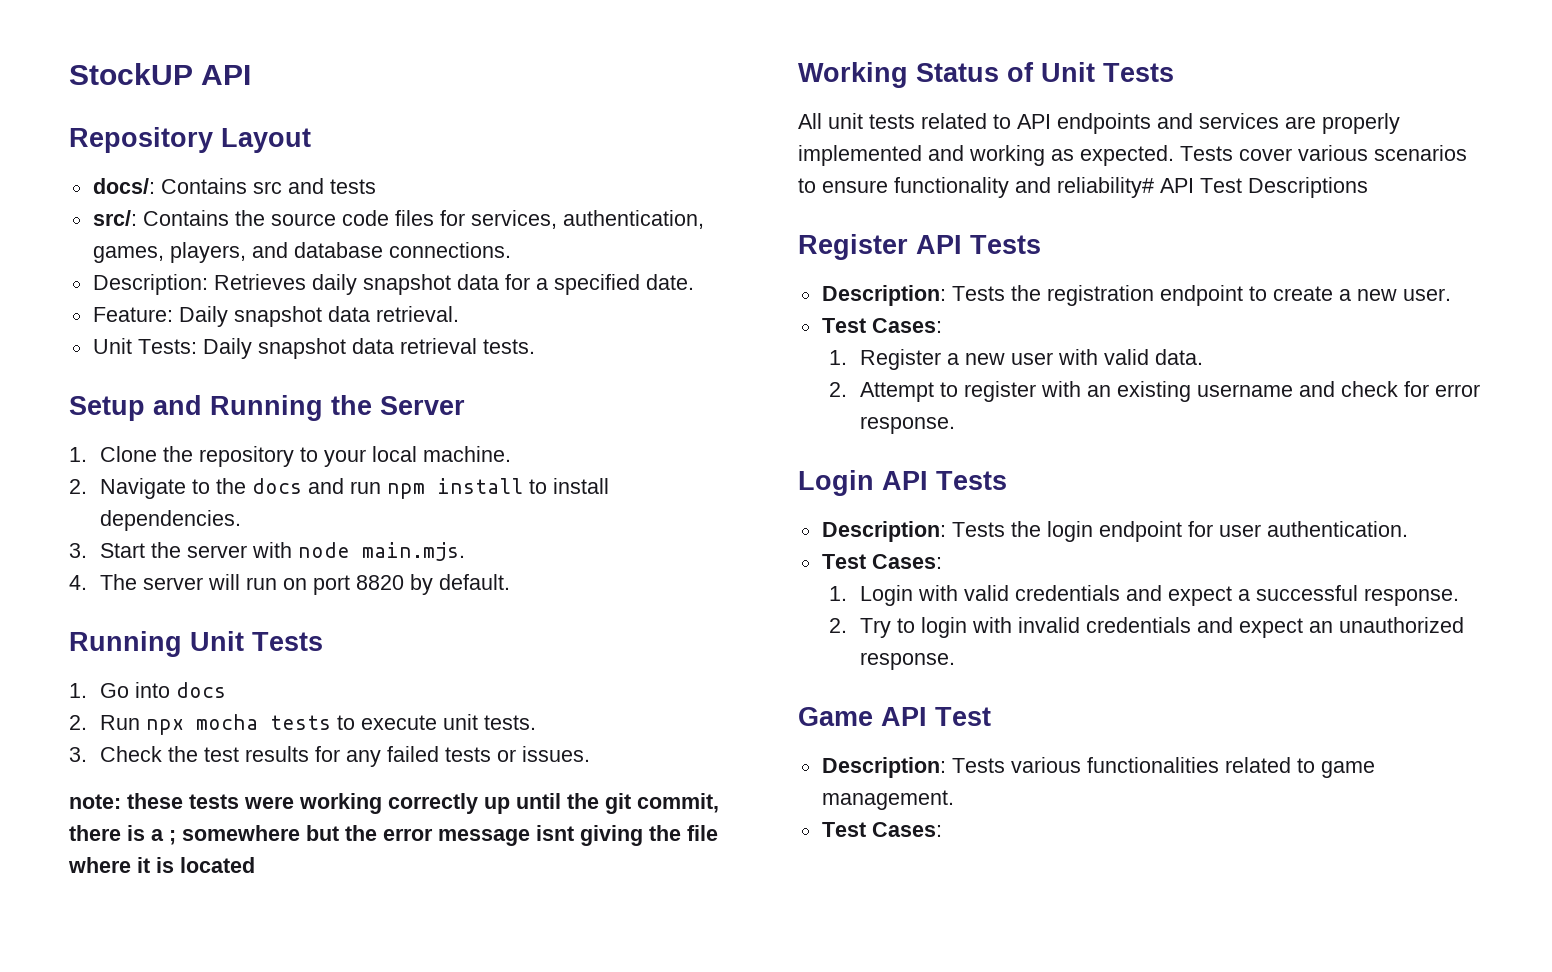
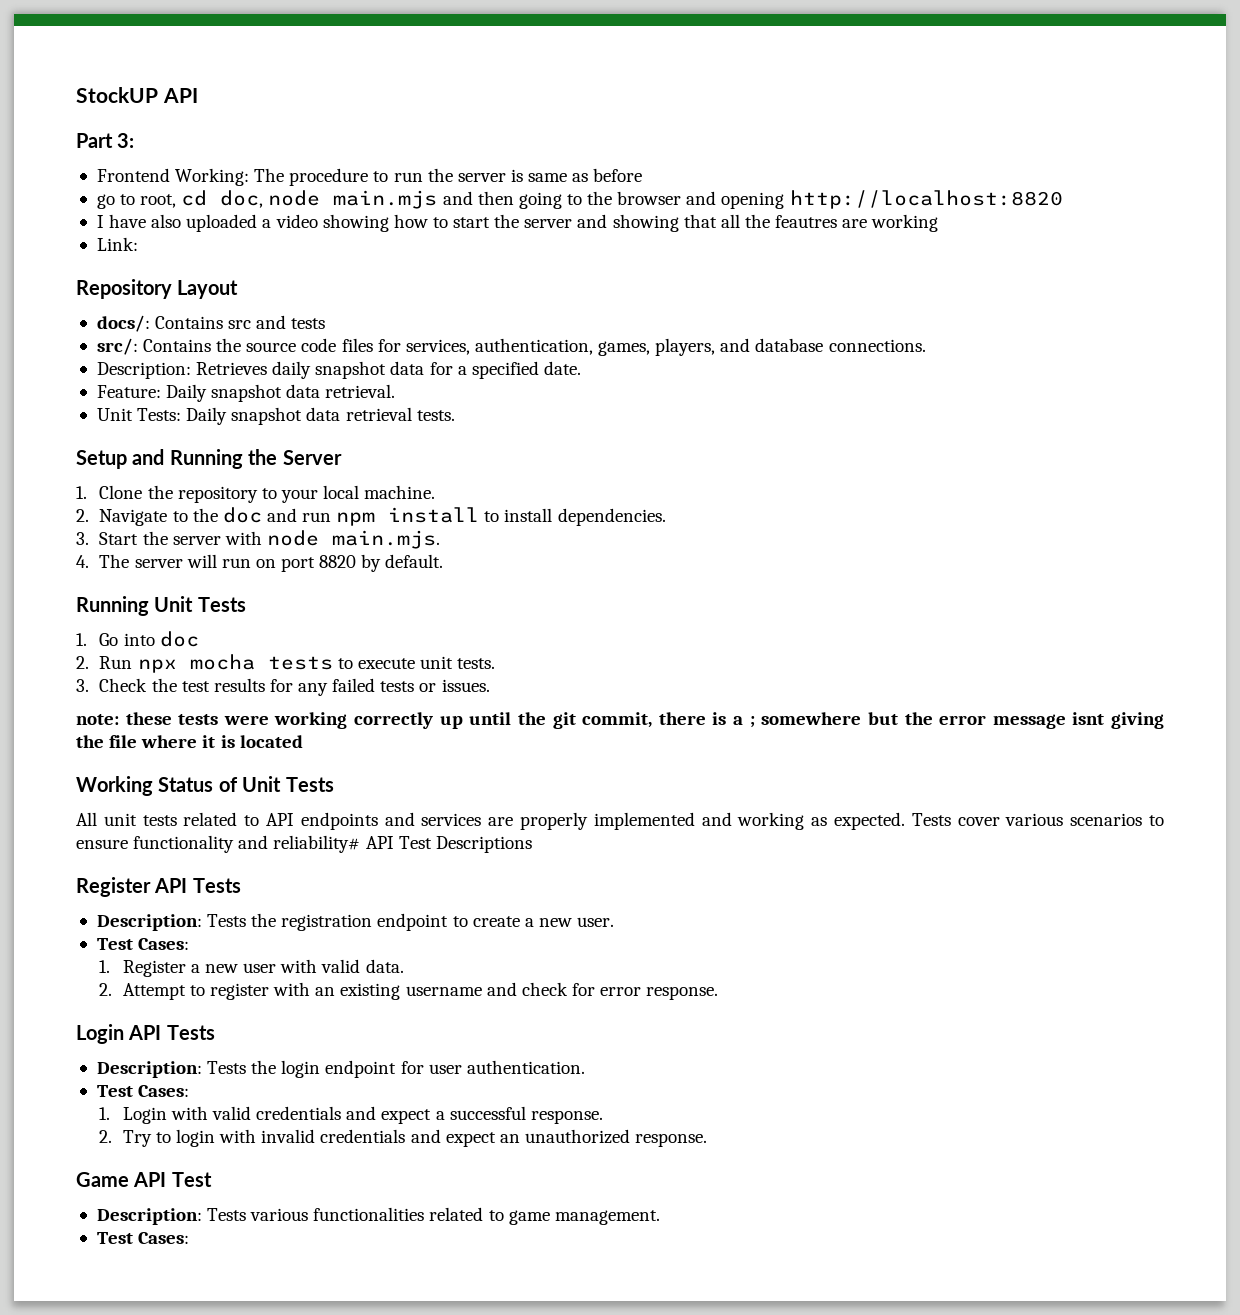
+ Part 3:
+ Frontend Working: The procedure to run the server is same as before
+ go to root, cd doc, node main.mjs and then going to the browser and opening http://localhost:8820
+ I have also uploaded a video showing how to start the server and showing that all the feautres are working
+ Link:
- 2. Navigate to the docs and run npm install to install dependencies.
+ 2. Navigate to the doc and run npm install to install dependencies.
- 1. Go into docs
+ 1. Go into doc

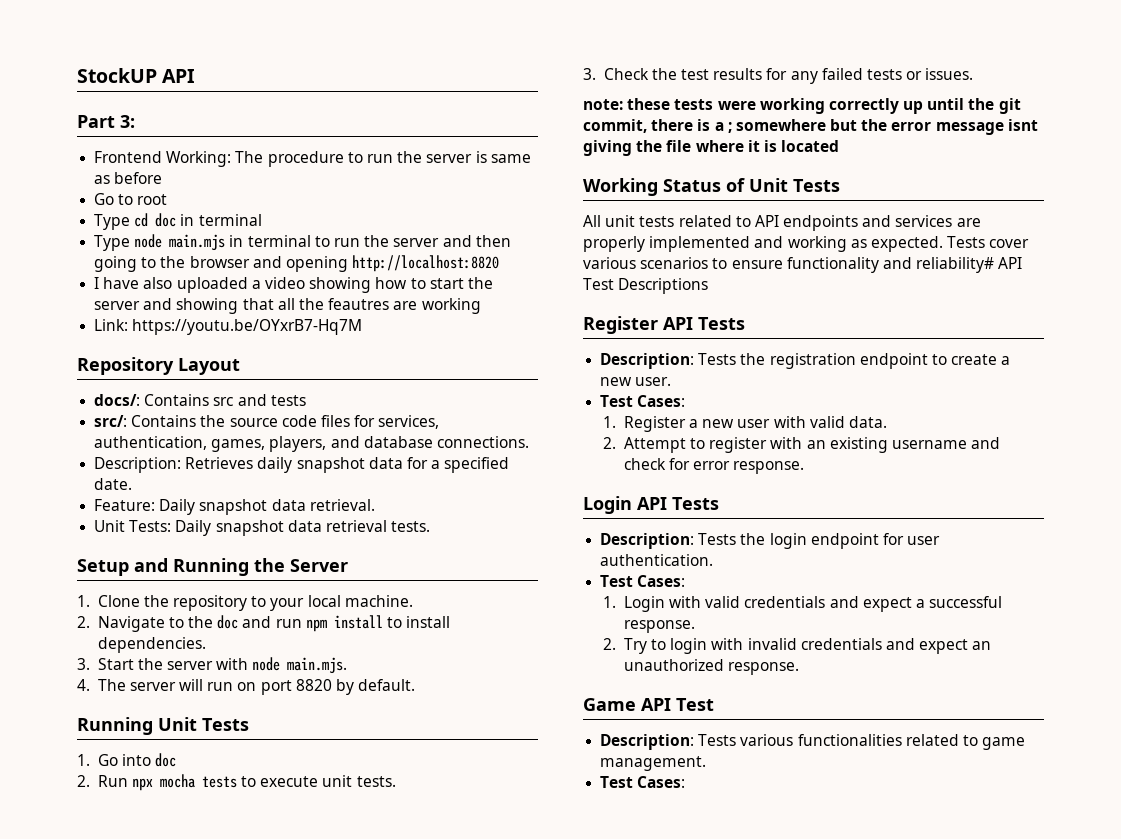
- go to root, cd doc, node main.mjs and then going to the browser and opening http://localhost:8820
+ Go to root
+ Type cd doc in terminal
+ Type node main.mjs in terminal to run the server and then going to the browser and opening http://localhost:8820
- Link:
+ Link: https://youtu.be/OYxrB7-Hq7M

